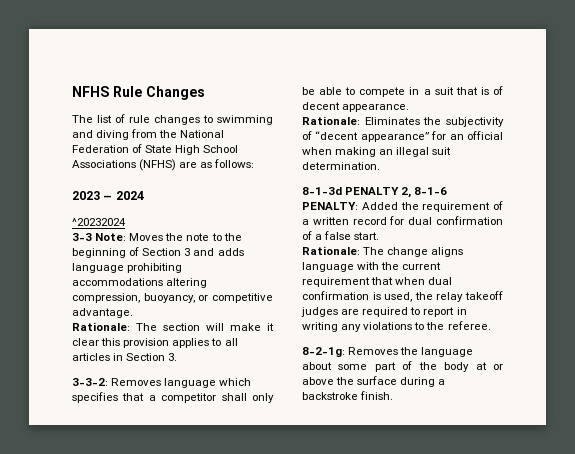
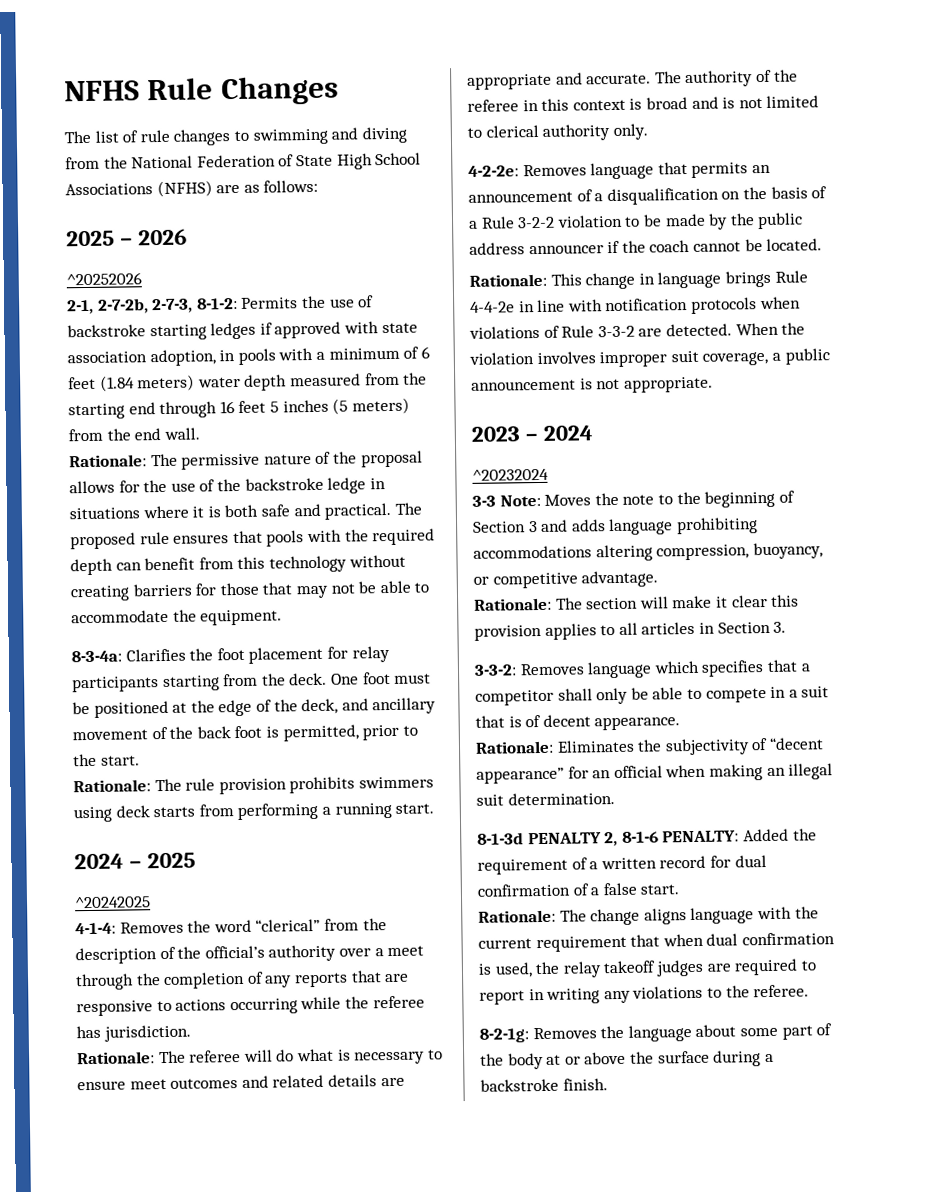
+ 2025 – 2026
+ ^20252026
+ 2-1, 2-7-2b, 2-7-3, 8-1-2: Permits the use of backstroke starting ledges if approved with state association adoption, in pools with a minimum of 6 feet (1.84 meters) water depth measured from the starting end through 16 feet 5 inches (5 meters) from the end wall.
+ Rationale: The permissive nature of the proposal allows for the use of the backstroke ledge in situations where it is both safe and practical. The proposed rule ensures that pools with the required depth can benefit from this technology without creating barriers for those that may not be able to accommodate the equipment.
+ 8-3-4a: Clarifies the foot placement for relay participants starting from the deck. One foot must be positioned at the edge of the deck, and ancillary movement of the back foot is permitted, prior to the start.
+ Rationale: The rule provision prohibits swimmers using deck starts from performing a running start.
+ 2024 – 2025
+ ^20242025
+ 4-1-4: Removes the word “clerical” from the description of the official’s authority over a meet through the completion of any reports that are responsive to actions occurring while the referee has jurisdiction.
+ Rationale: The referee will do what is necessary to ensure meet outcomes and related details are appropriate and accurate. The authority of the referee in this context is broad and is not limited to clerical authority only.
+ 4-2-2e: Removes language that permits an announcement of a disqualification on the basis of a Rule 3-2-2 violation to be made by the public address announcer if the coach cannot be located.
+ Rationale: This change in language brings Rule 4-4-2e in line with notification protocols when violations of Rule 3-3-2 are detected. When the violation involves improper suit coverage, a public announcement is not appropriate.

